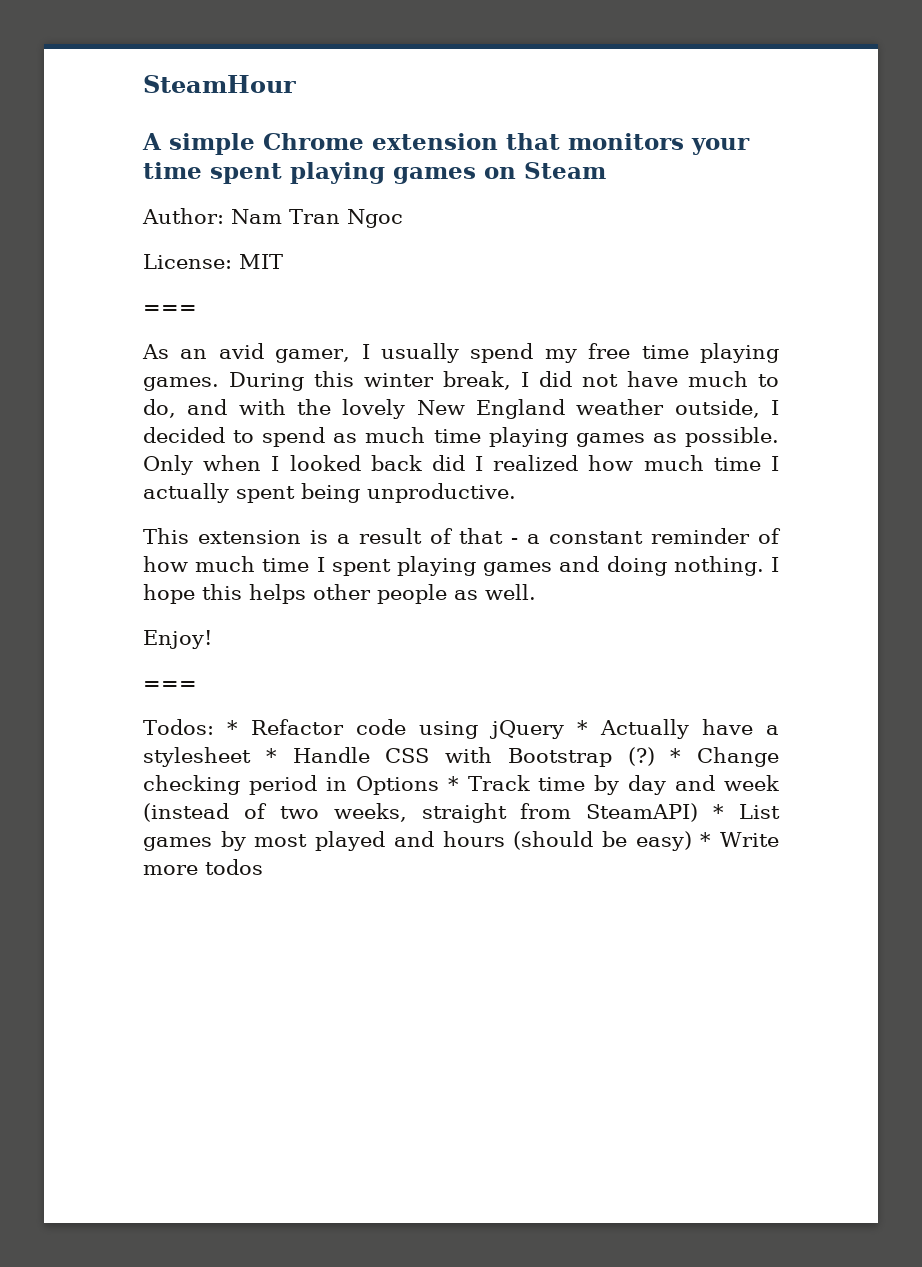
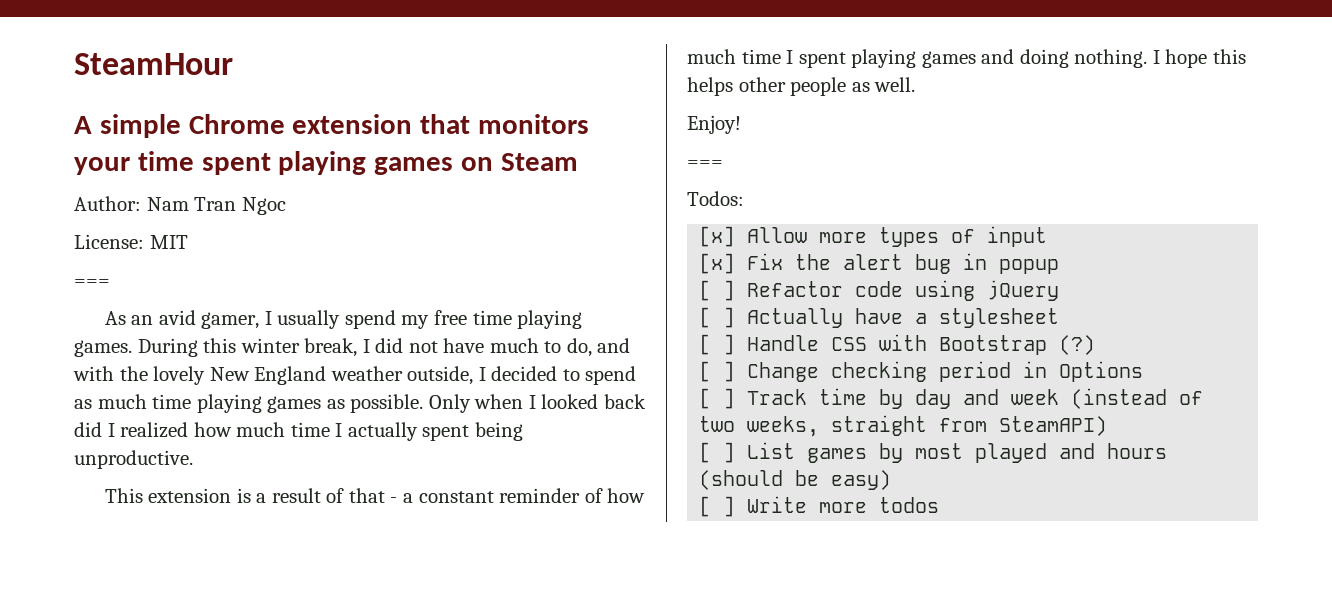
- Todos: * Refactor code using jQuery * Actually have a stylesheet * Handle CSS with Bootstrap (?) * Change checking period in Options * Track time by day and week (instead of two weeks, straight from SteamAPI) * List games by most played and hours (should be easy) * Write more todos
+ Todos:
+ [x] Allow more types of input
+ [x] Fix the alert bug in popup
+ [ ] Refactor code using jQuery
+ [ ] Actually have a stylesheet
+ [ ] Handle CSS with Bootstrap (?)
+ [ ] Change checking period in Options
+ [ ] Track time by day and week (instead of two weeks, straight from SteamAPI)
+ [ ] List games by most played and hours (should be easy)
+ [ ] Write more todos

